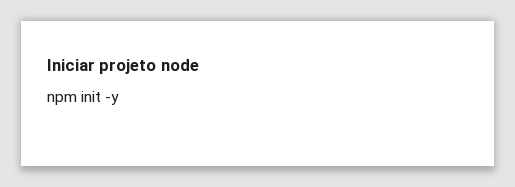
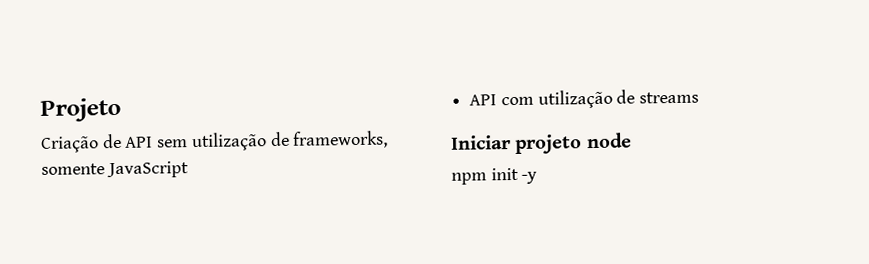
+ Projeto
+ Criação de API sem utilização de frameworks, somente JavaScript
+ API com utilização de streams

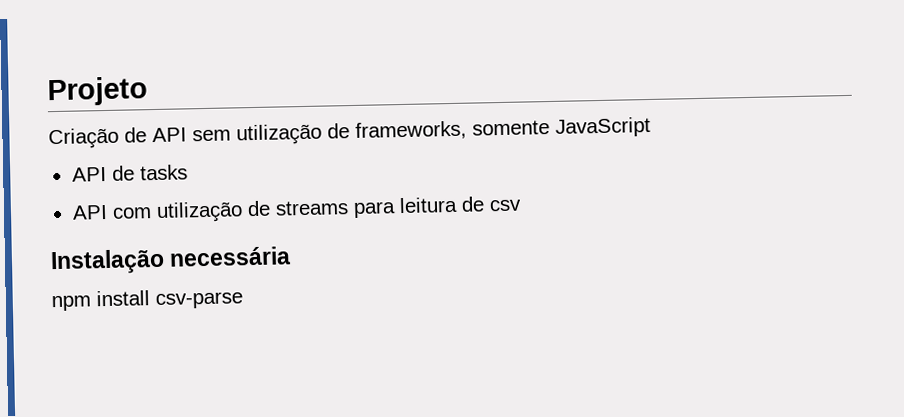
+ API de tasks
- API com utilização de streams
- Iniciar projeto node
+ API com utilização de streams para leitura de csv
+ Instalação necessária
- npm init -y
+ npm install csv-parse

